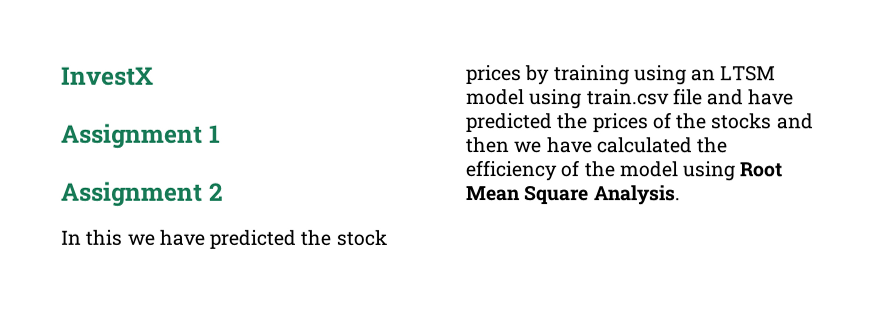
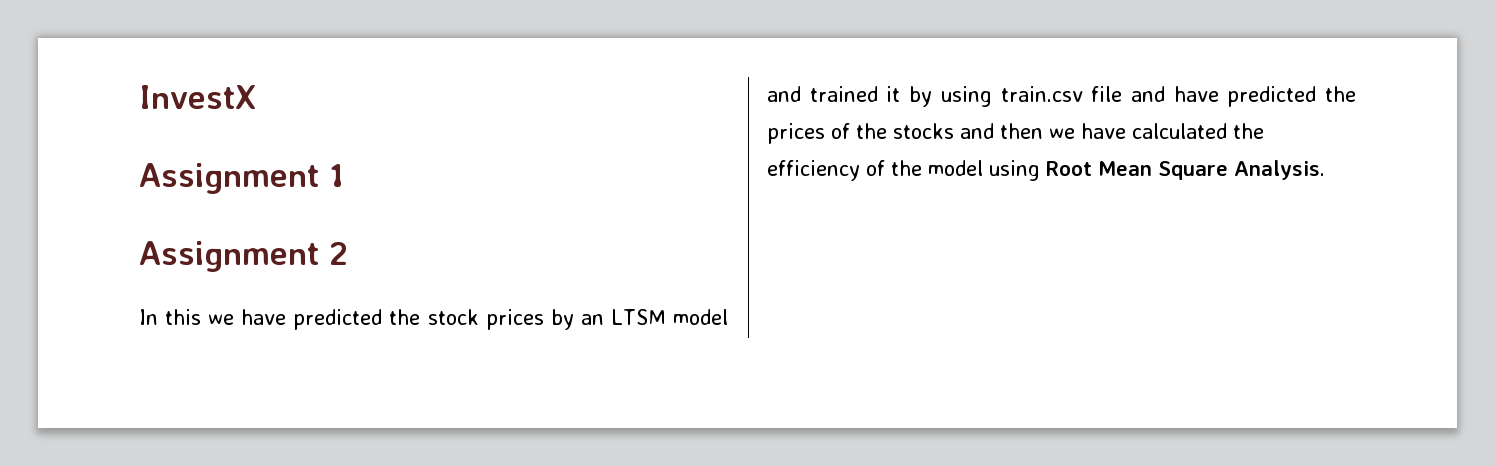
- In this we have predicted the stock prices by training using an LTSM model using train.csv file and have predicted the prices of the stocks and then we have calculated the efficiency of the model using Root Mean Square Analysis.
+ In this we have predicted the stock prices by an LTSM model and trained it by using train.csv file and have predicted the prices of the stocks and then we have calculated the efficiency of the model using Root Mean Square Analysis.

